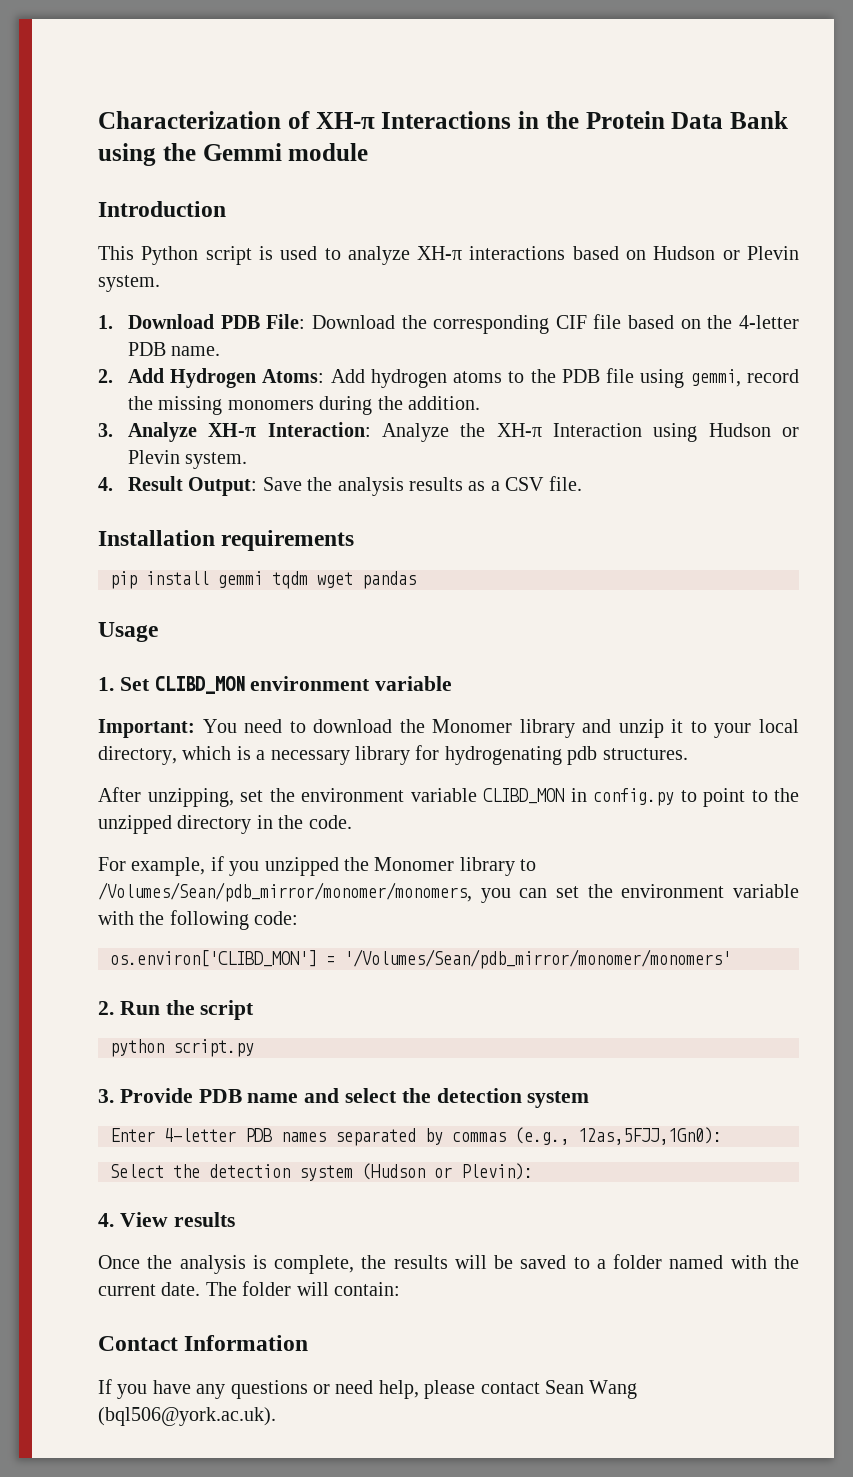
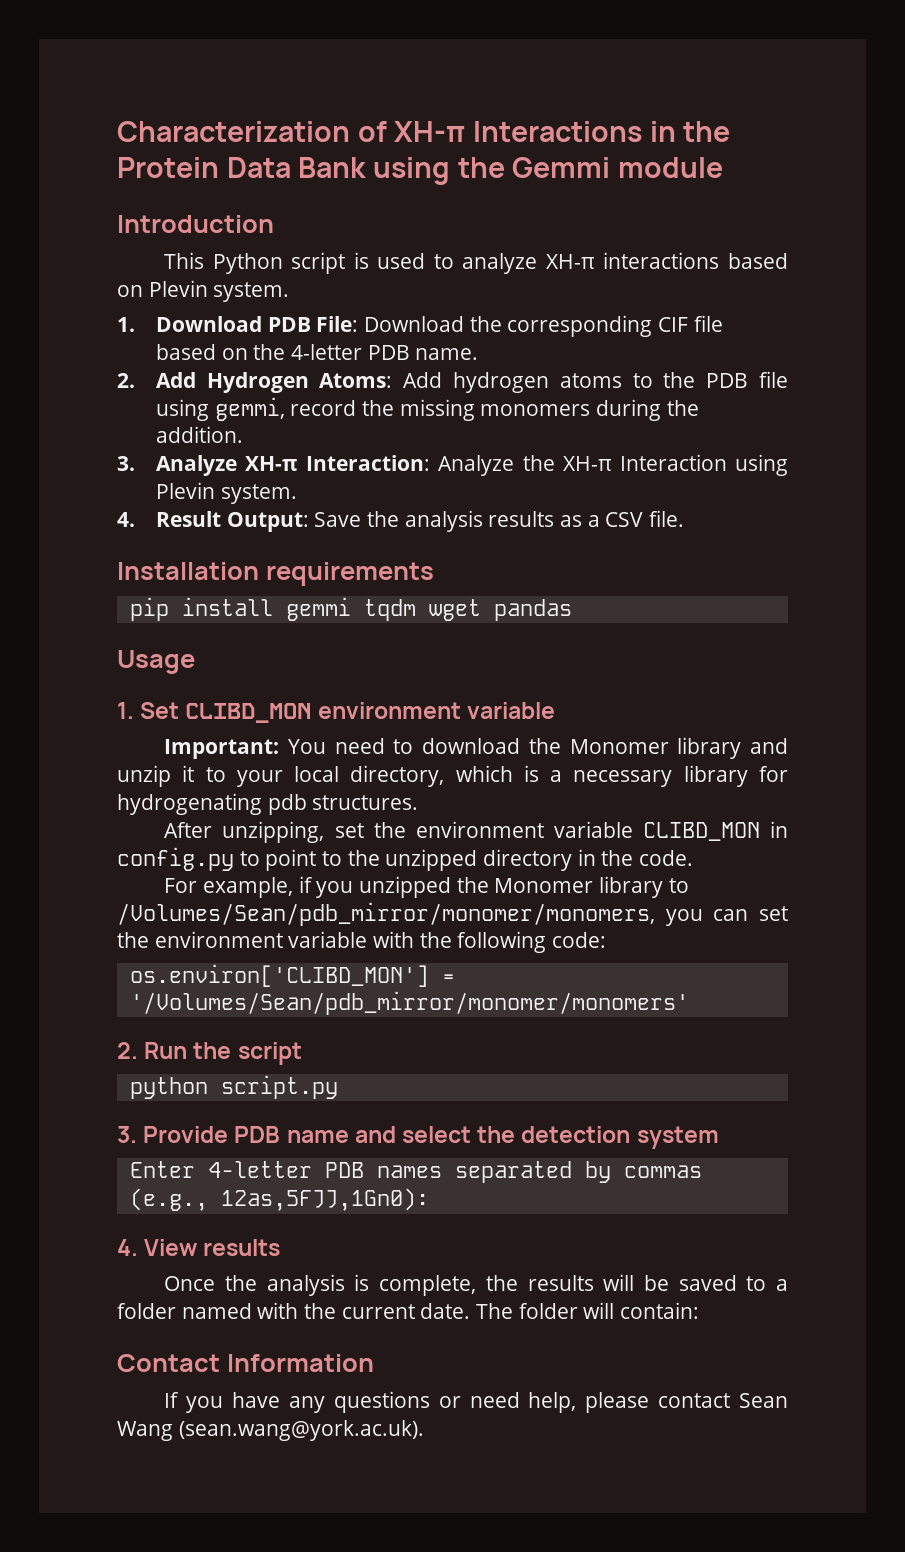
- This Python script is used to analyze XH-π interactions based on Hudson or Plevin system.
+ This Python script is used to analyze XH-π interactions based on Plevin system.
- 3. Analyze XH-π Interaction: Analyze the XH-π Interaction using Hudson or Plevin system.
+ 3. Analyze XH-π Interaction: Analyze the XH-π Interaction using Plevin system.
- Select the detection system (Hudson or Plevin):
- If you have any questions or need help, please contact Sean Wang (bql506@york.ac.uk).
+ If you have any questions or need help, please contact Sean Wang (sean.wang@york.ac.uk).

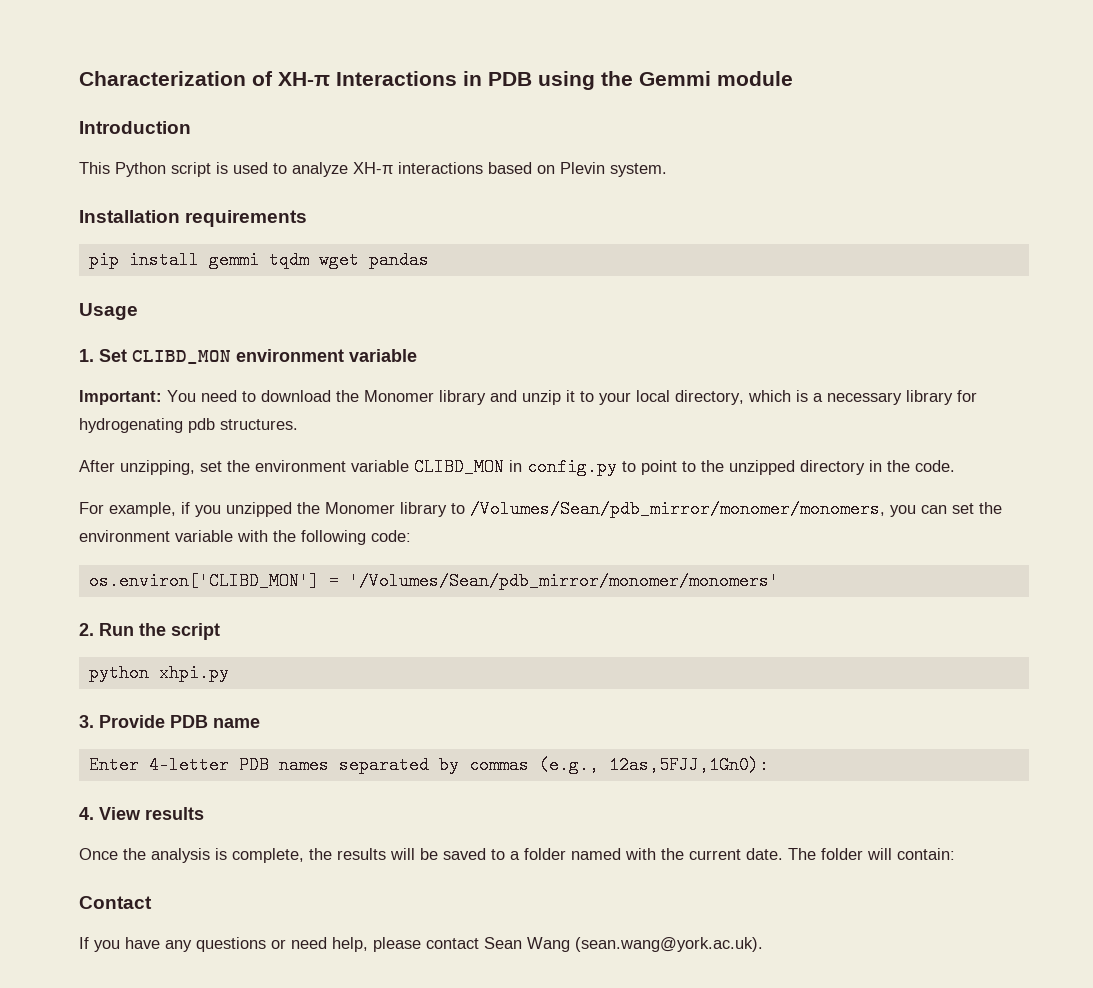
- Characterization of XH-π Interactions in the Protein Data Bank using the Gemmi module
+ Characterization of XH-π Interactions in PDB using the Gemmi module
- 1. Download PDB File: Download the corresponding CIF file based on the 4-letter PDB name.
- 2. Add Hydrogen Atoms: Add hydrogen atoms to the PDB file using gemmi, record the missing monomers during the addition.
- 3. Analyze XH-π Interaction: Analyze the XH-π Interaction using Plevin system.
- 4. Result Output: Save the analysis results as a CSV file.
- python script.py
+ python xhpi.py
- 3. Provide PDB name and select the detection system
+ 3. Provide PDB name
- Contact Information
+ Contact

